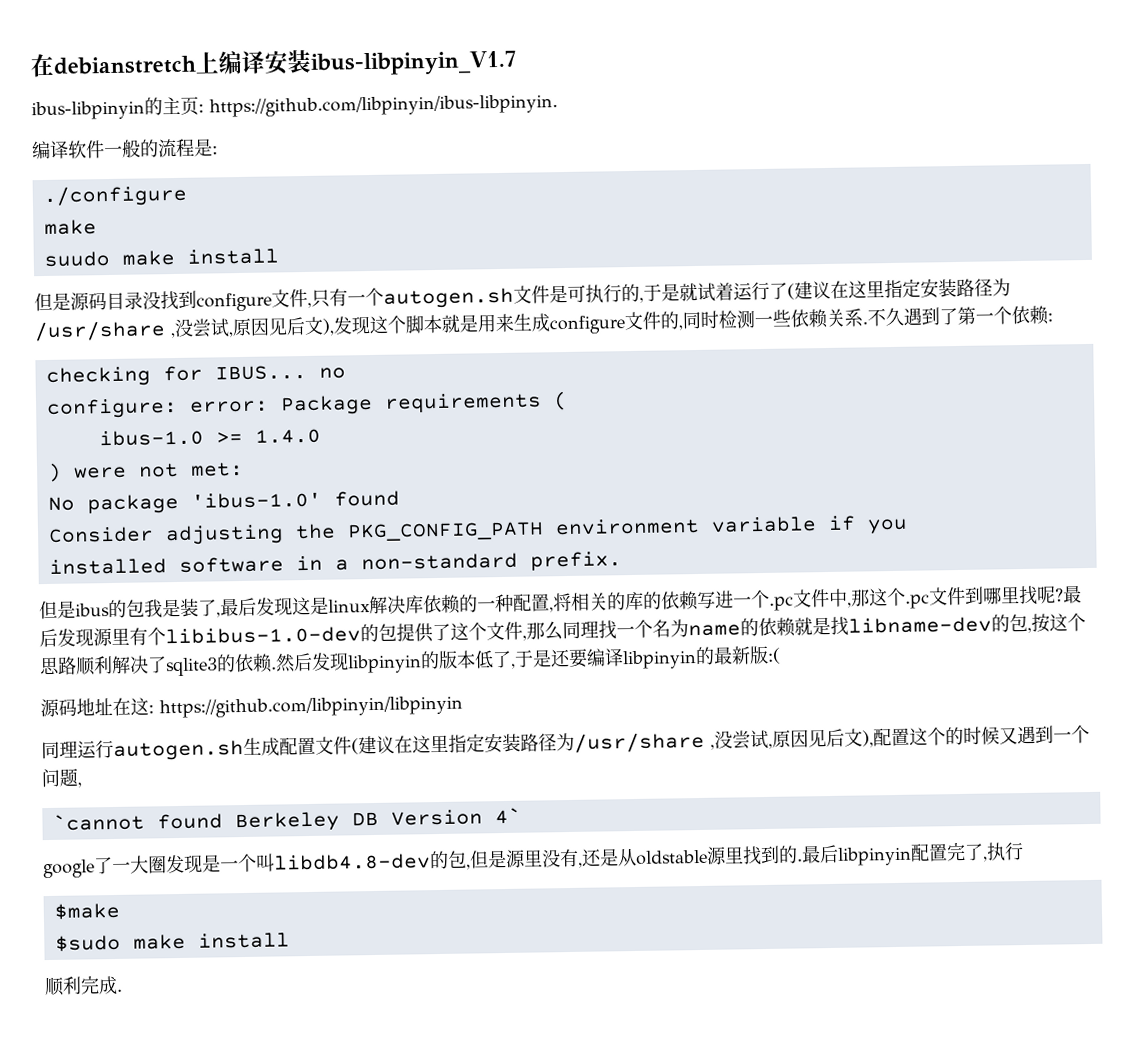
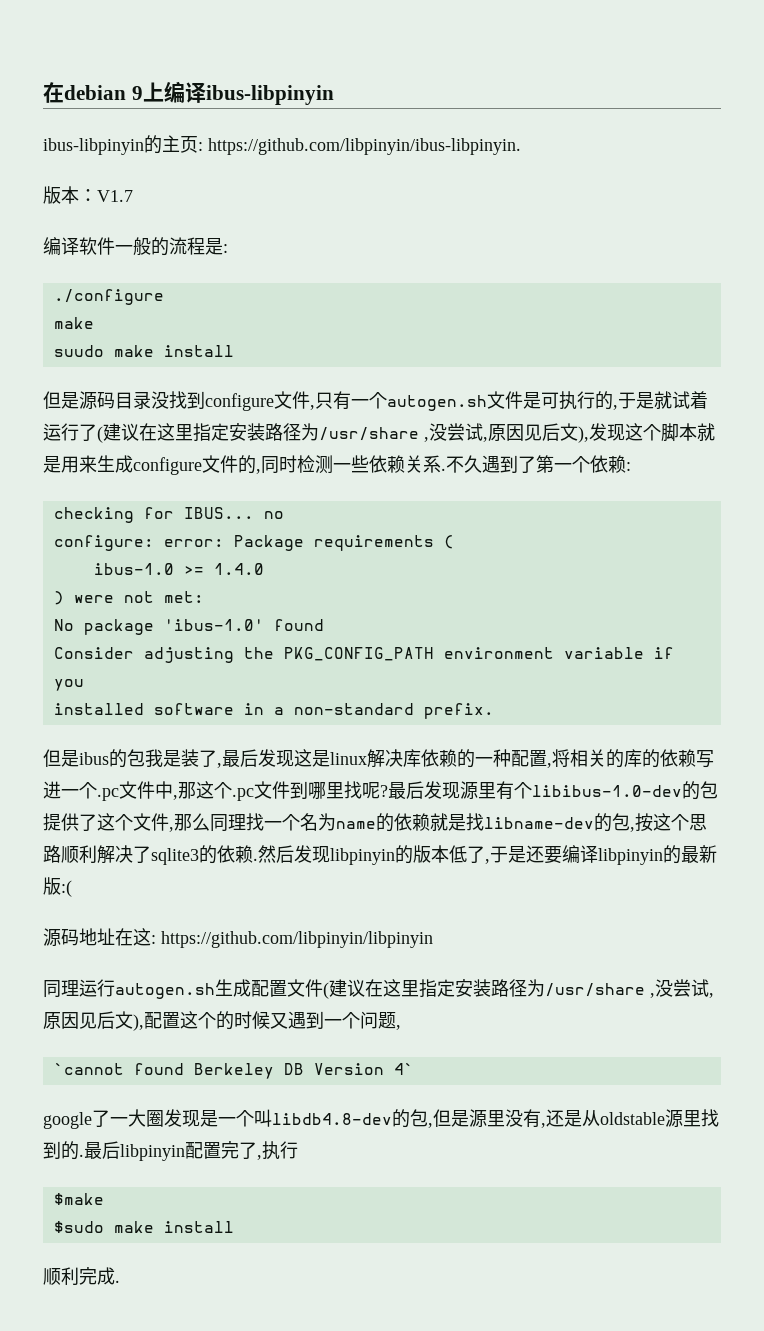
- 在debianstretch上编译安装ibus-libpinyin_V1.7
+ 在debian 9上编译ibus-libpinyin
+ 版本：V1.7

